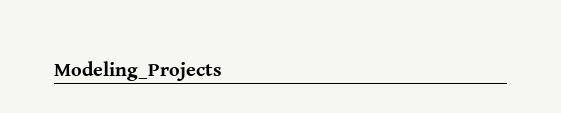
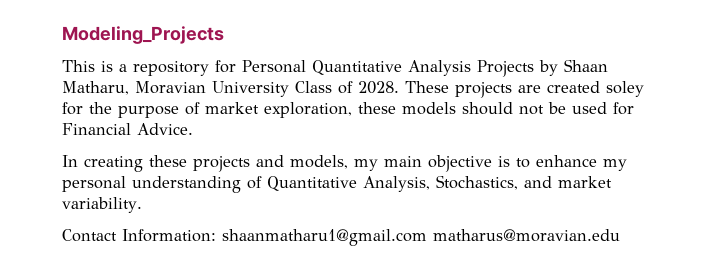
+ This is a repository for Personal Quantitative Analysis Projects by Shaan Matharu, Moravian University Class of 2028. These projects are created soley for the purpose of market exploration, these models should not be used for Financial Advice.
+ In creating these projects and models, my main objective is to enhance my personal understanding of Quantitative Analysis, Stochastics, and market variability.
+ Contact Information: shaanmatharu1@gmail.com matharus@moravian.edu

